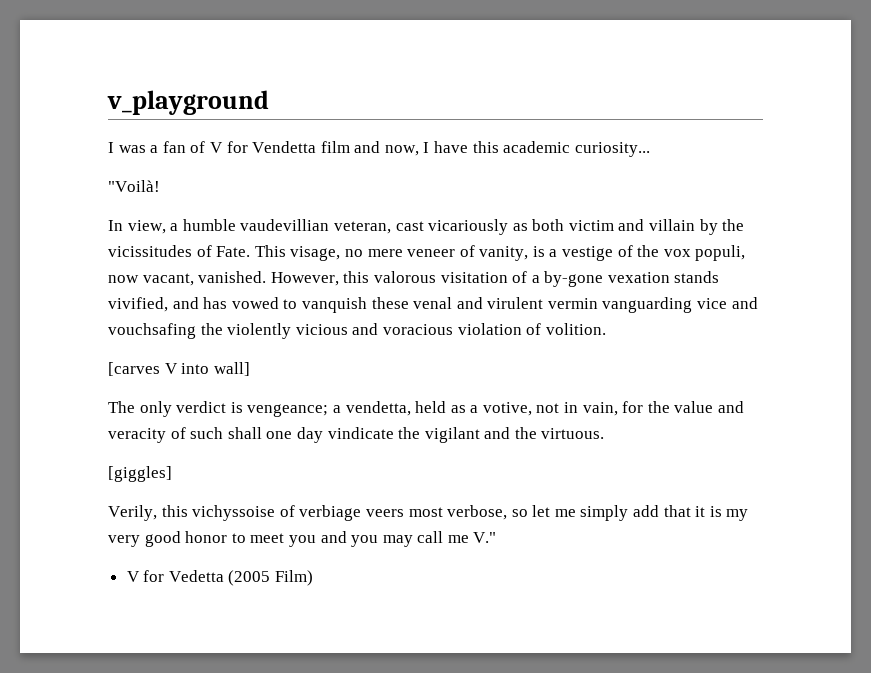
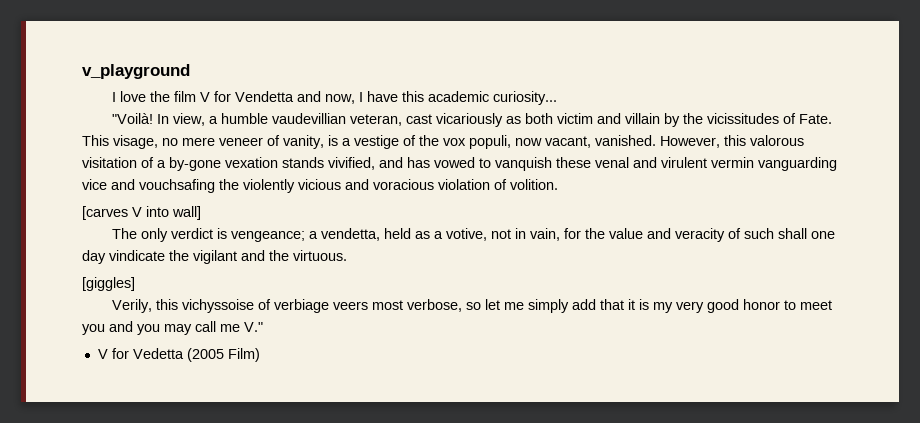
- I was a fan of V for Vendetta film and now, I have this academic curiosity...
+ I love the film V for Vendetta and now, I have this academic curiosity...
- "Voilà!
- In view, a humble vaudevillian veteran, cast vicariously as both victim and villain by the vicissitudes of Fate.
+ "Voilà! In view, a humble vaudevillian veteran, cast vicariously as both victim and villain by the vicissitudes of Fate.

